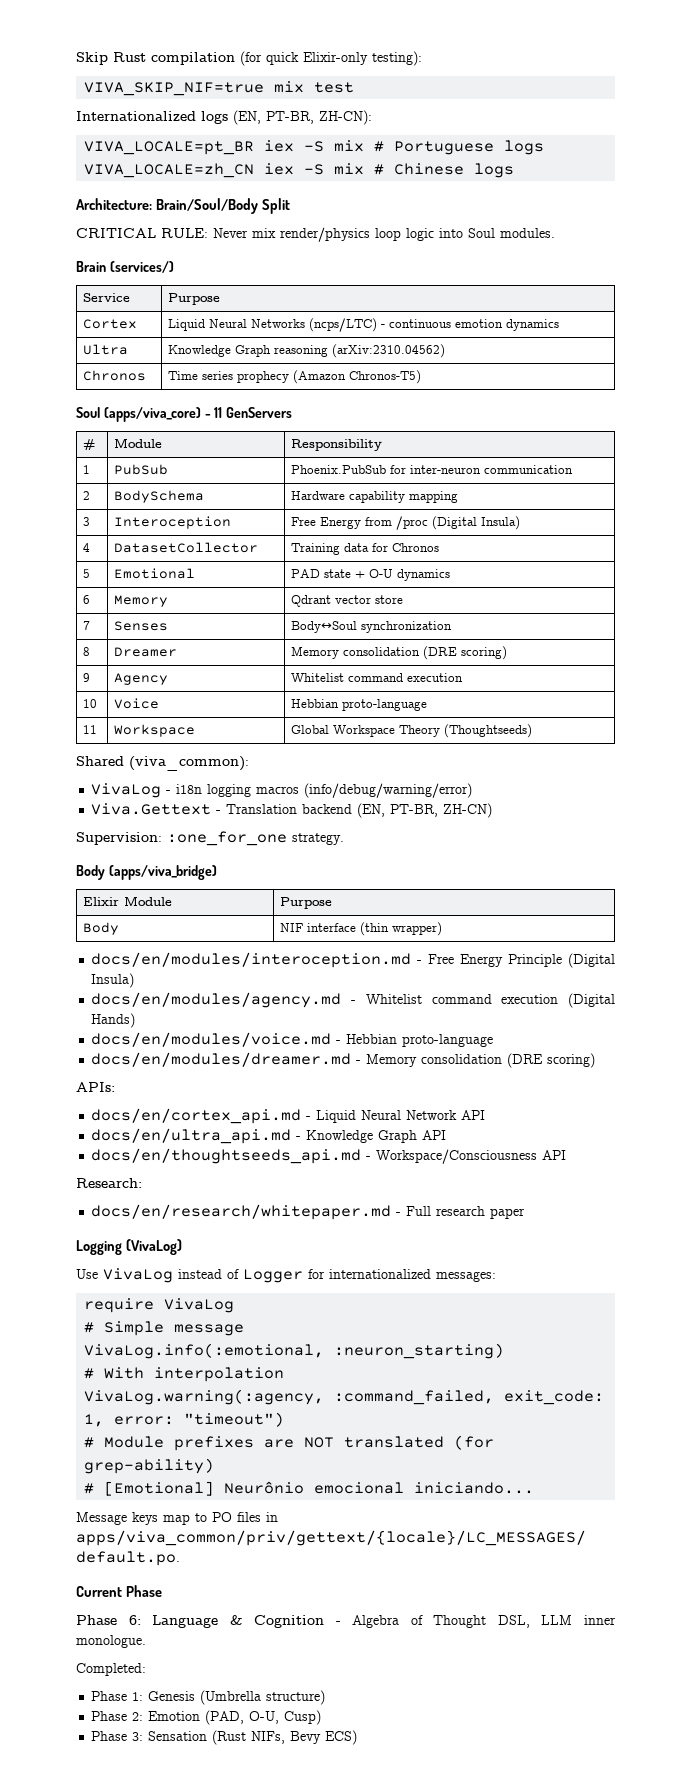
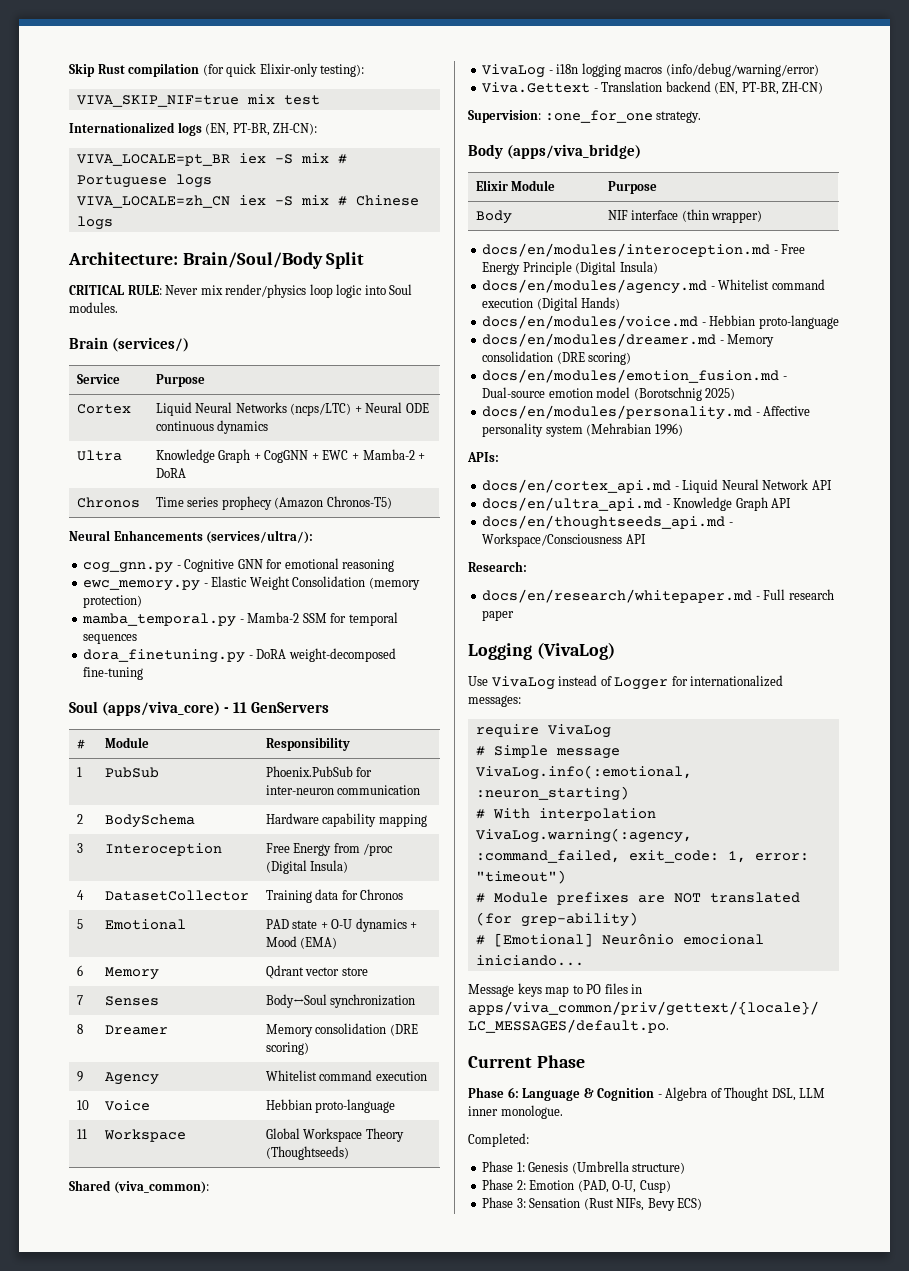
- Cortex | Liquid Neural Networks (ncps/LTC) - continuous emotion dynamics
+ Cortex | Liquid Neural Networks (ncps/LTC) + Neural ODE continuous dynamics
- Ultra | Knowledge Graph reasoning (arXiv:2310.04562)
+ Ultra | Knowledge Graph + CogGNN + EWC + Mamba-2 + DoRA
+ Neural Enhancements (services/ultra/):
+ cog_gnn.py - Cognitive GNN for emotional reasoning
+ ewc_memory.py - Elastic Weight Consolidation (memory protection)
+ mamba_temporal.py - Mamba-2 SSM for temporal sequences
+ dora_finetuning.py - DoRA weight-decomposed fine-tuning
- 5 | Emotional | PAD state + O-U dynamics
+ 5 | Emotional | PAD state + O-U dynamics + Mood (EMA)
+ docs/en/modules/emotion_fusion.md - Dual-source emotion model (Borotschnig 2025)
+ docs/en/modules/personality.md - Affective personality system (Mehrabian 1996)

